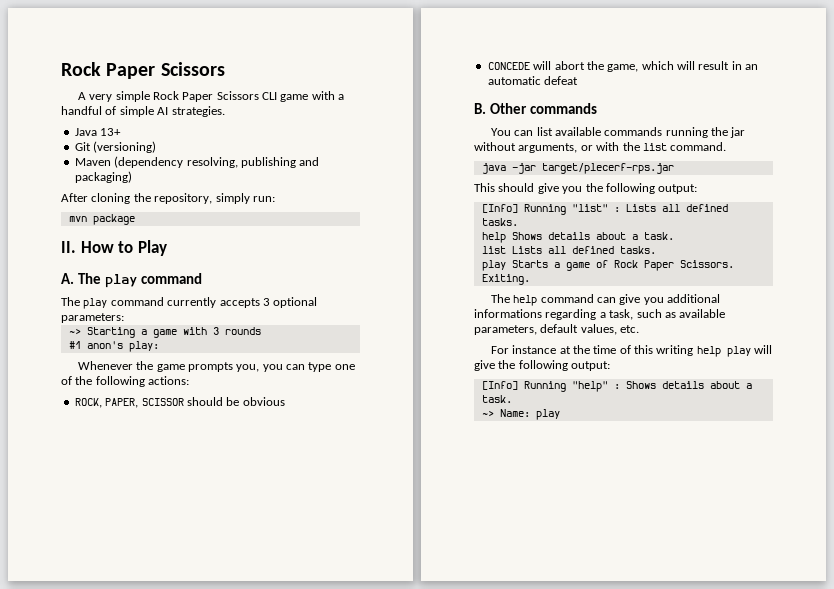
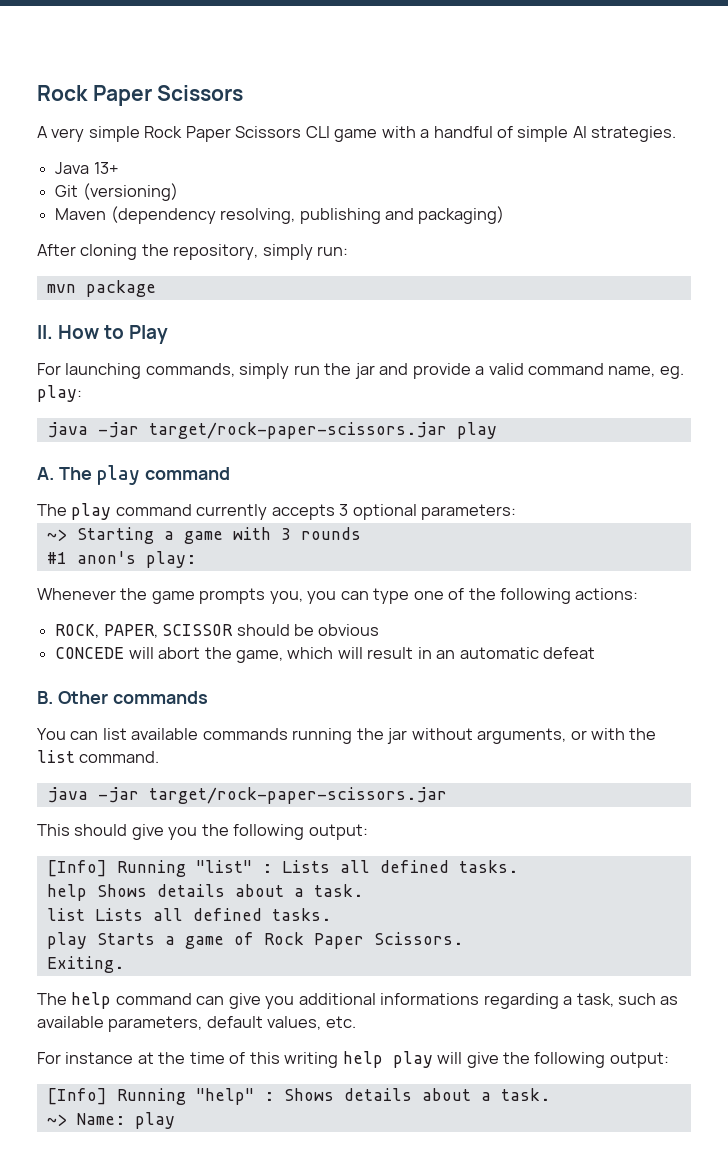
+ For launching commands, simply run the jar and provide a valid command name, eg. play:
+ java -jar target/rock-paper-scissors.jar play
  You can list available commands running the jar without arguments, or with the list command.
- java -jar target/plecerf-rps.jar
+ java -jar target/rock-paper-scissors.jar

